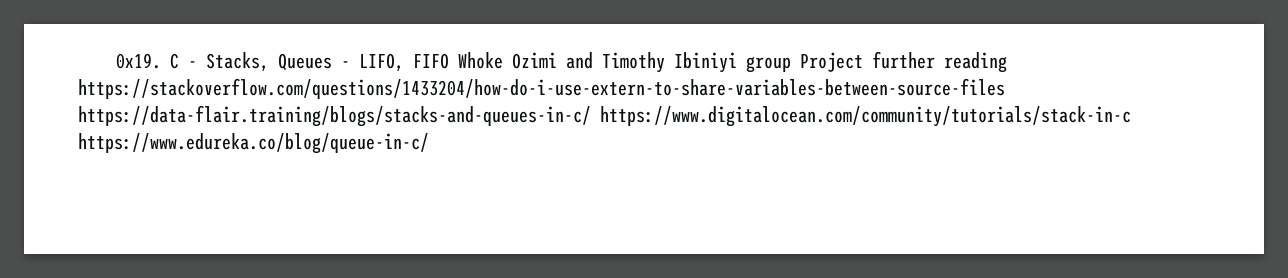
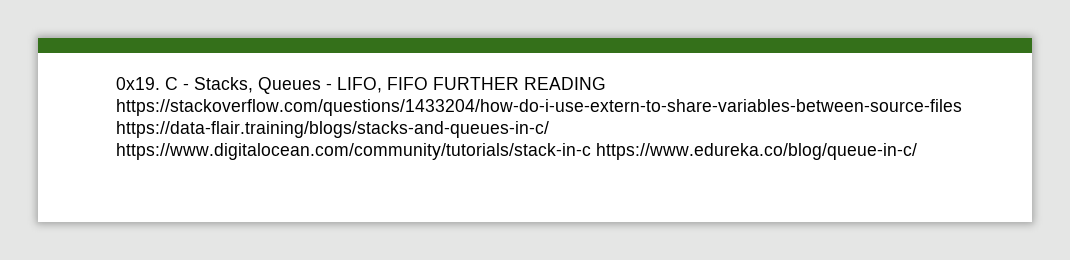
- C - Stacks, Queues - LIFO, FIFO Whoke Ozimi and Timothy Ibiniyi group Project further reading https://stackoverflow.com/questions/1433204/how-do-i-use-extern-to-share-variables-between-source-files https://data-flair.training/blogs/stacks-and-queues-in-c/ https://www.digitalocean.com/community/tutorials/stack-in-c https://www.edureka.co/blog/queue-in-c/
+ C - Stacks, Queues - LIFO, FIFO FURTHER READING https://stackoverflow.com/questions/1433204/how-do-i-use-extern-to-share-variables-between-source-files https://data-flair.training/blogs/stacks-and-queues-in-c/ https://www.digitalocean.com/community/tutorials/stack-in-c https://www.edureka.co/blog/queue-in-c/

